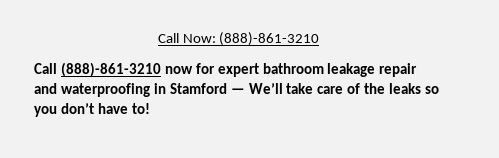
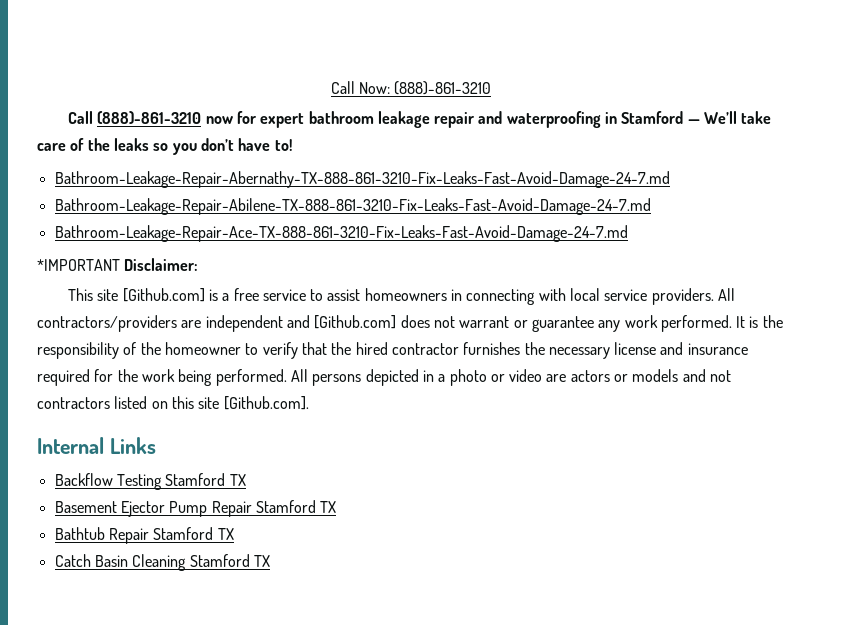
+ Bathroom-Leakage-Repair-Abernathy-TX-888-861-3210-Fix-Leaks-Fast-Avoid-Damage-24-7.md
+ Bathroom-Leakage-Repair-Abilene-TX-888-861-3210-Fix-Leaks-Fast-Avoid-Damage-24-7.md
+ Bathroom-Leakage-Repair-Ace-TX-888-861-3210-Fix-Leaks-Fast-Avoid-Damage-24-7.md
+ *IMPORTANT Disclaimer:
+ This site [Github.com] is a free service to assist homeowners in connecting with local service providers. All contractors/providers are independent and [Github.com] does not warrant or guarantee any work performed. It is the responsibility of the homeowner to verify that the hired contractor furnishes the necessary license and insurance required for the work being performed. All persons depicted in a photo or video are actors or models and not contractors listed on this site [Github.com].
+ Internal Links
+ Backflow Testing Stamford TX
+ Basement Ejector Pump Repair Stamford TX
+ Bathtub Repair Stamford TX
+ Catch Basin Cleaning Stamford TX

